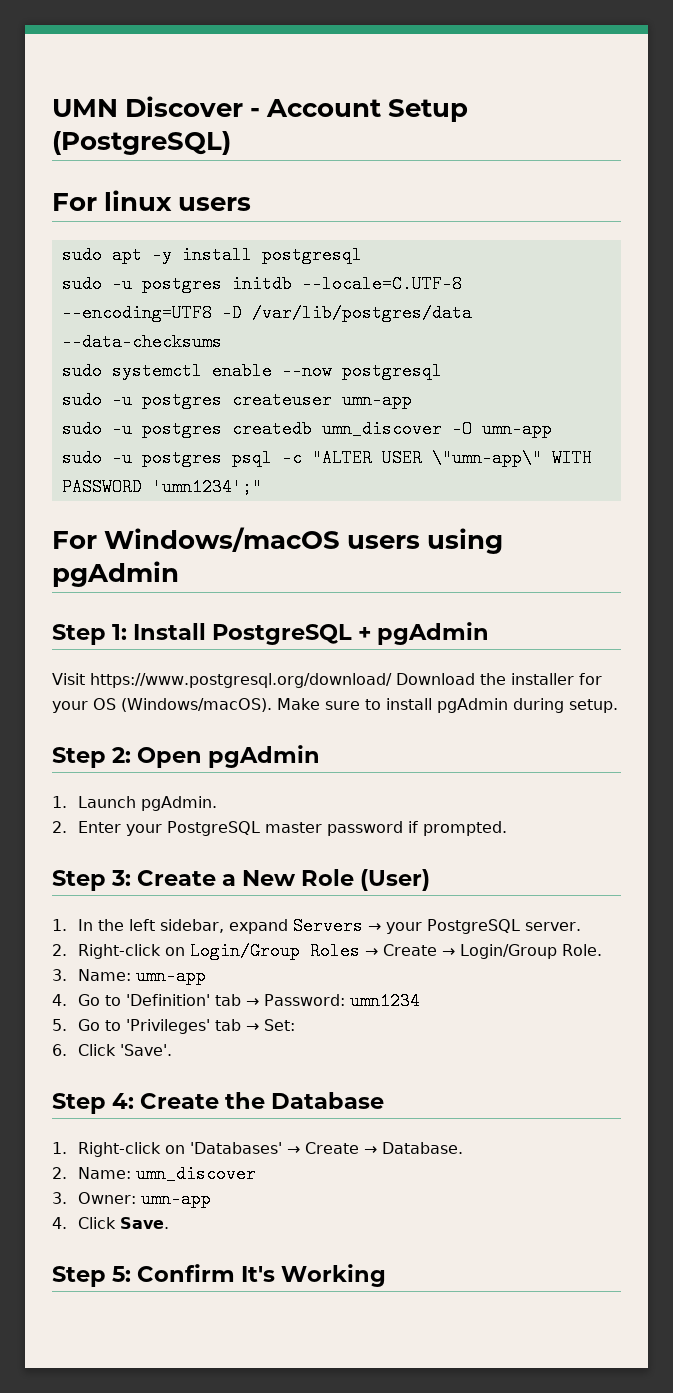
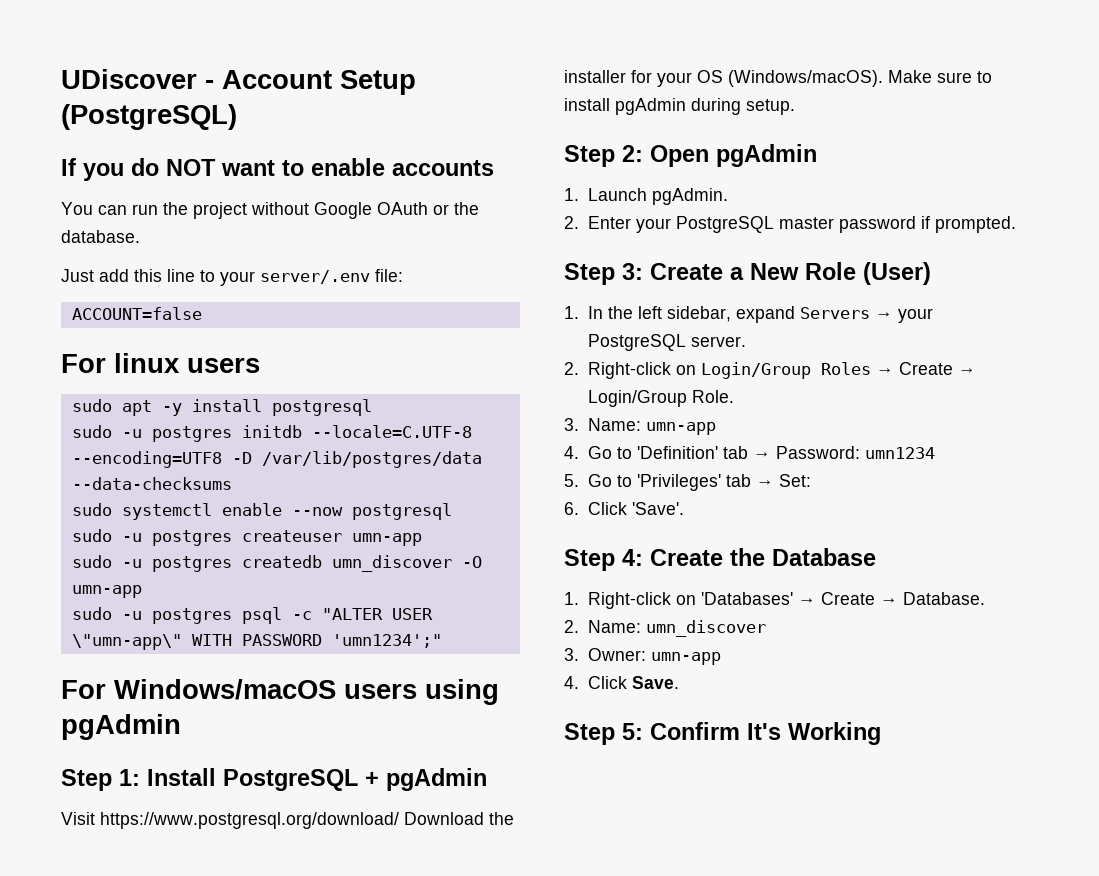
- UMN Discover - Account Setup (PostgreSQL)
+ UDiscover - Account Setup (PostgreSQL)
+ If you do NOT want to enable accounts
+ You can run the project without Google OAuth or the database.
+ Just add this line to your server/.env file:
+ ACCOUNT=false

